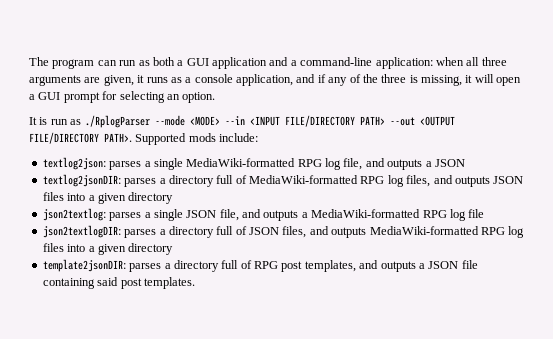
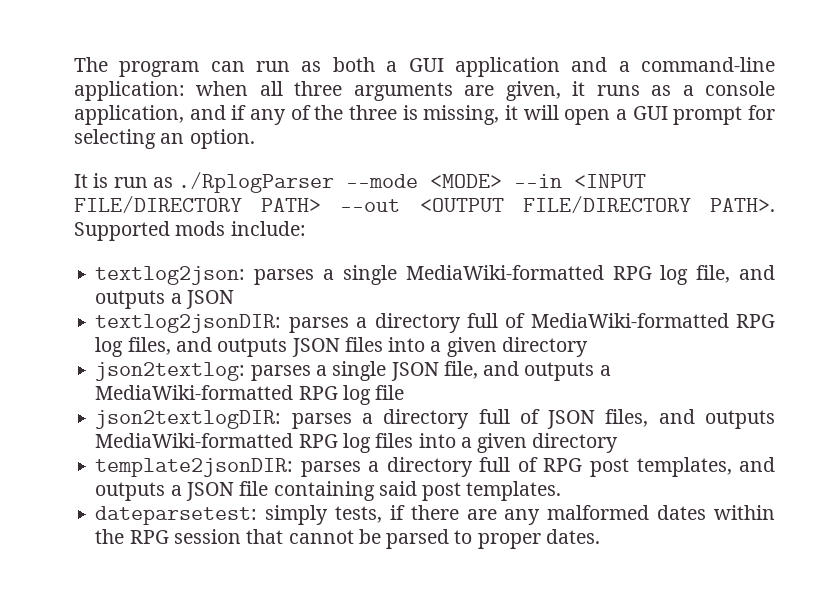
+ dateparsetest: simply tests, if there are any malformed dates within the RPG session that cannot be parsed to proper dates.

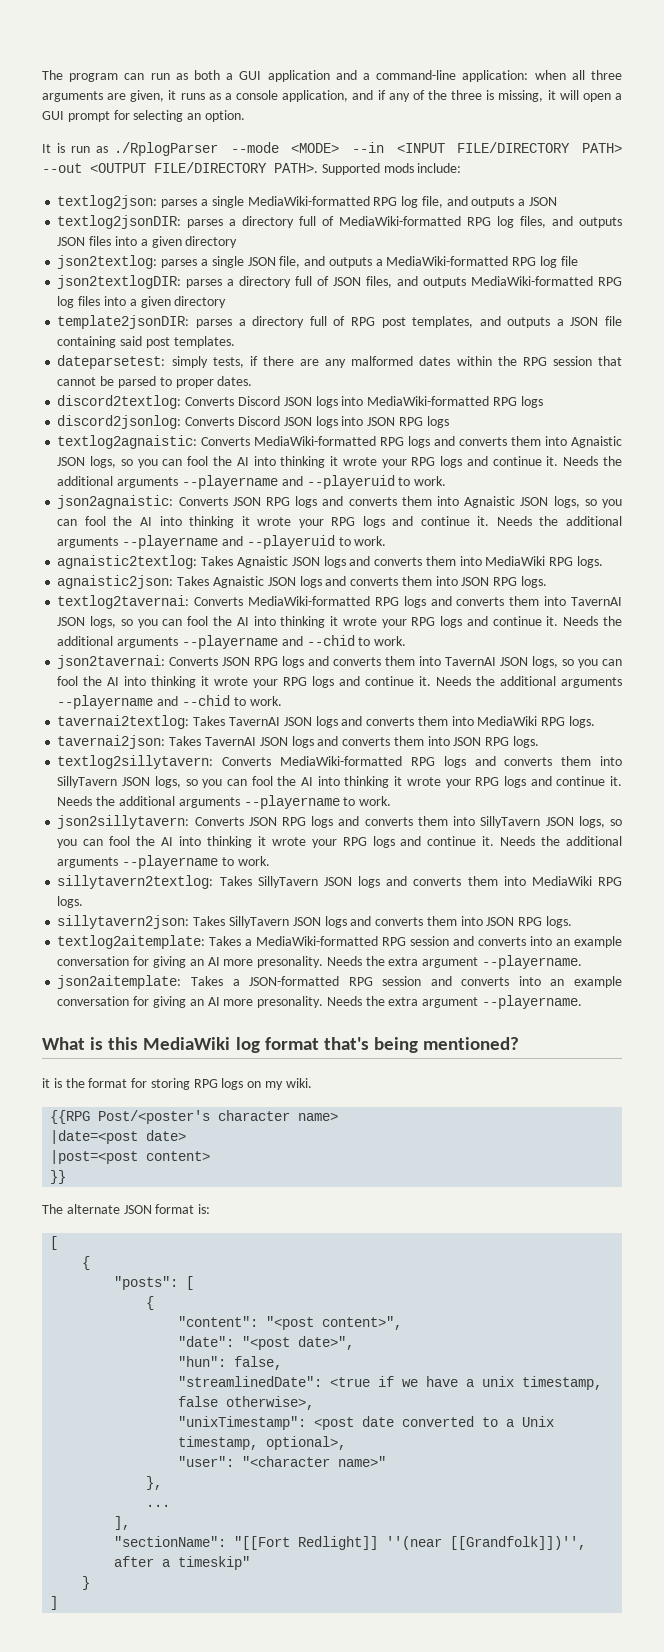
+ discord2textlog: Converts Discord JSON logs into MediaWiki-formatted RPG logs
+ discord2jsonlog: Converts Discord JSON logs into JSON RPG logs
+ textlog2agnaistic: Converts MediaWiki-formatted RPG logs and converts them into Agnaistic JSON logs, so you can fool the AI into thinking it wrote your RPG logs and continue it. Needs the additional arguments --playername and --playeruid to work.
+ json2agnaistic: Converts JSON RPG logs and converts them into Agnaistic JSON logs, so you can fool the AI into thinking it wrote your RPG logs and continue it. Needs the additional arguments --playername and --playeruid to work.
+ agnaistic2textlog: Takes Agnaistic JSON logs and converts them into MediaWiki RPG logs.
+ agnaistic2json: Takes Agnaistic JSON logs and converts them into JSON RPG logs.
+ textlog2tavernai: Converts MediaWiki-formatted RPG logs and converts them into TavernAI JSON logs, so you can fool the AI into thinking it wrote your RPG logs and continue it. Needs the additional arguments --playername and --chid to work.
+ json2tavernai: Converts JSON RPG logs and converts them into TavernAI JSON logs, so you can fool the AI into thinking it wrote your RPG logs and continue it. Needs the additional arguments --playername and --chid to work.
+ tavernai2textlog: Takes TavernAI JSON logs and converts them into MediaWiki RPG logs.
+ tavernai2json: Takes TavernAI JSON logs and converts them into JSON RPG logs.
+ textlog2sillytavern: Converts MediaWiki-formatted RPG logs and converts them into SillyTavern JSON logs, so you can fool the AI into thinking it wrote your RPG logs and continue it. Needs the additional arguments --playername to work.
+ json2sillytavern: Converts JSON RPG logs and converts them into SillyTavern JSON logs, so you can fool the AI into thinking it wrote your RPG logs and continue it. Needs the additional arguments --playername to work.
+ sillytavern2textlog: Takes SillyTavern JSON logs and converts them into MediaWiki RPG logs.
+ sillytavern2json: Takes SillyTavern JSON logs and converts them into JSON RPG logs.
+ textlog2aitemplate: Takes a MediaWiki-formatted RPG session and converts into an example conversation for giving an AI more presonality. Needs the extra argument --playername.
+ json2aitemplate: Takes a JSON-formatted RPG session and converts into an example conversation for giving an AI more presonality. Needs the extra argument --playername.
+ What is this MediaWiki log format that's being mentioned?
+ it is the format for storing RPG logs on my wiki.
+ {{RPG Post/<poster's character name>
+ |date=<post date>
+ |post=<post content>
+ }}
+ The alternate JSON format is:
+ [
+ {
+ "posts": [
+ {
+ "content": "<post content>",
+ "date": "<post date>",
+ "hun": false,
+ "streamlinedDate": <true if we have a unix timestamp, false otherwise>,
+ "unixTimestamp": <post date converted to a Unix timestamp, optional>,
+ "user": "<character name>"
+ },
+ ...
+ ],
+ "sectionName": "[[Fort Redlight]] ''(near [[Grandfolk]])'', after a timeskip"
+ }
+ ]

